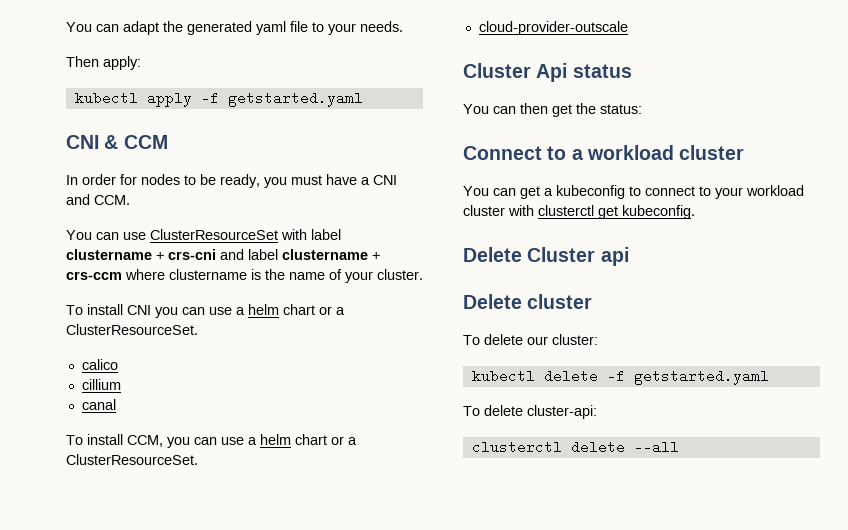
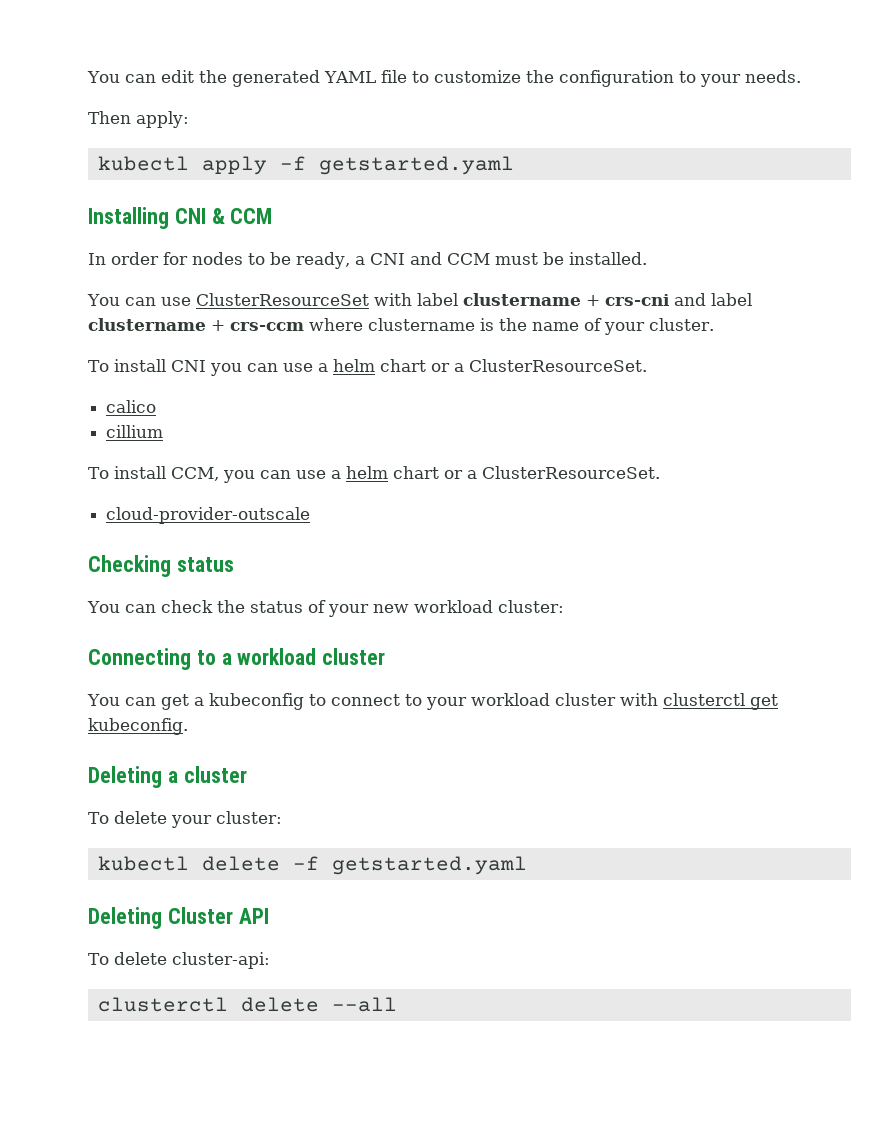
- You can adapt the generated yaml file to your needs.
+ You can edit the generated YAML file to customize the configuration to your needs.
- CNI & CCM
+ Installing CNI & CCM
- In order for nodes to be ready, you must have a CNI and CCM.
+ In order for nodes to be ready, a CNI and CCM must be installed.
- canal
- Cluster Api status
+ Checking status
- You can then get the status:
- Connect to a workload cluster
+ You can check the status of your new workload cluster:
+ Connecting to a workload cluster
- Delete Cluster api
- Delete cluster
+ Deleting a cluster
- To delete our cluster:
+ To delete your cluster:
+ Deleting Cluster API

